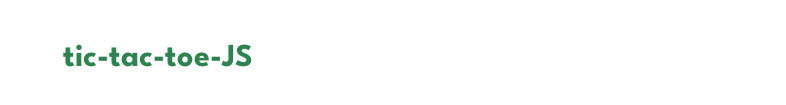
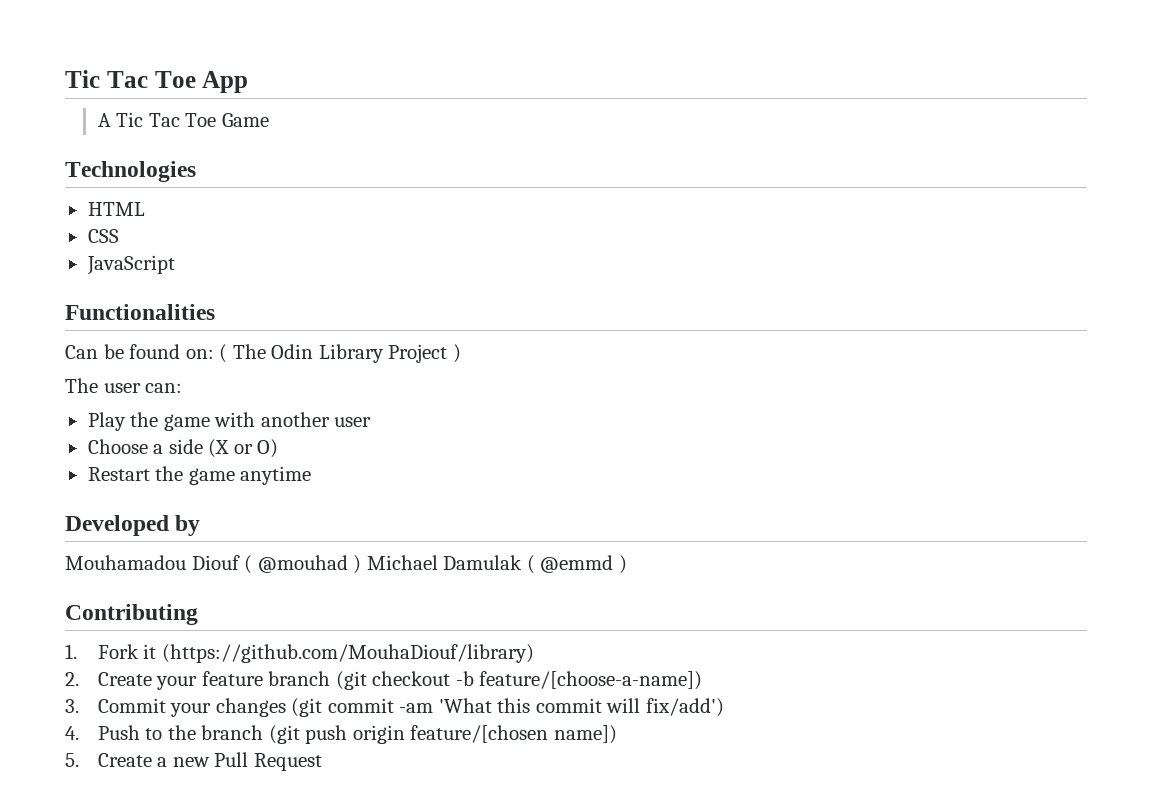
- tic-tac-toe-JS
+ Tic Tac Toe App
+ A Tic Tac Toe Game
+ Technologies
+ HTML
+ CSS
+ JavaScript
+ Functionalities
+ Can be found on: ( The Odin Library Project )
+ The user can:
+ Play the game with another user
+ Choose a side (X or O)
+ Restart the game anytime
+ Developed by
+ Mouhamadou Diouf ( @mouhad ) Michael Damulak ( @emmd )
+ Contributing
+ 1. Fork it (https://github.com/MouhaDiouf/library)
+ 2. Create your feature branch (git checkout -b feature/[choose-a-name])
+ 3. Commit your changes (git commit -am 'What this commit will fix/add')
+ 4. Push to the branch (git push origin feature/[chosen name])
+ 5. Create a new Pull Request

